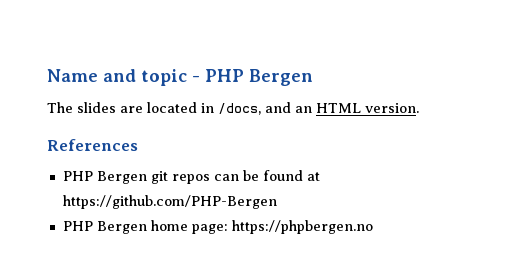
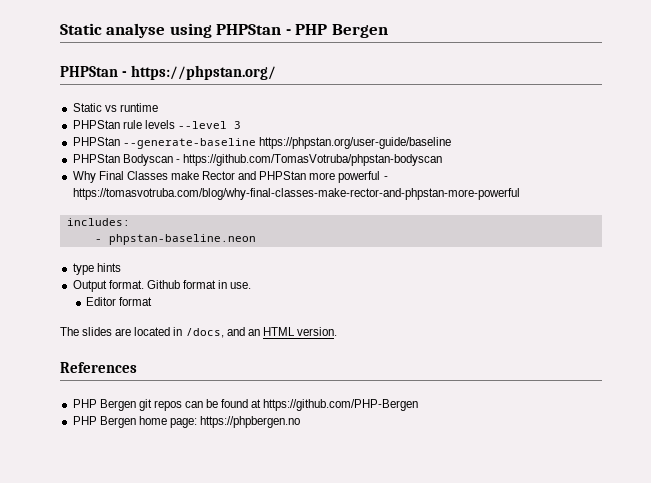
- Name and topic - PHP Bergen
+ Static analyse using PHPStan - PHP Bergen
+ PHPStan - https://phpstan.org/
+ Static vs runtime
+ PHPStan rule levels --level 3
+ PHPStan --generate-baseline https://phpstan.org/user-guide/baseline
+ PHPStan Bodyscan - https://github.com/TomasVotruba/phpstan-bodyscan
+ Why Final Classes make Rector and PHPStan more powerful - https://tomasvotruba.com/blog/why-final-classes-make-rector-and-phpstan-more-powerful
+ includes:
+ - phpstan-baseline.neon
+ type hints
+ Output format. Github format in use.
+ Editor format

